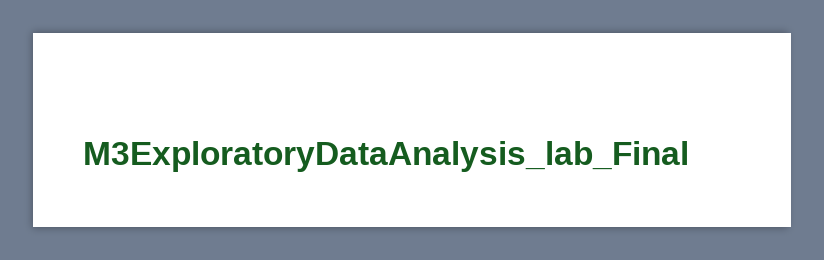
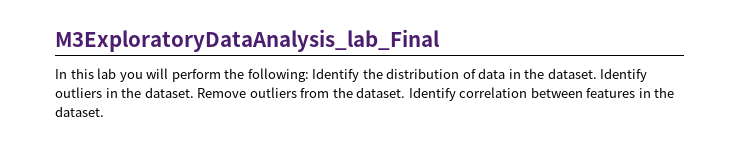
+ In this lab you will perform the following: Identify the distribution of data in the dataset. Identify outliers in the dataset. Remove outliers from the dataset. Identify correlation between features in the dataset.

